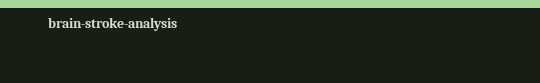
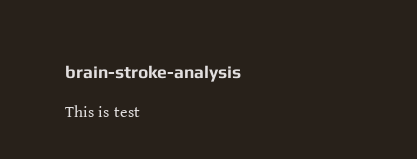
+ This is test

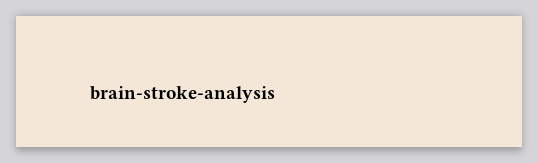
- This is test

